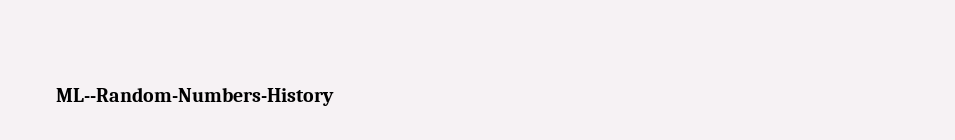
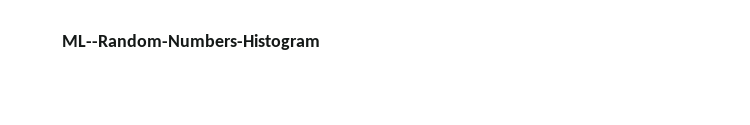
- ML--Random-Numbers-History
+ ML--Random-Numbers-Histogram

